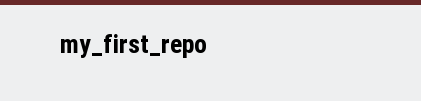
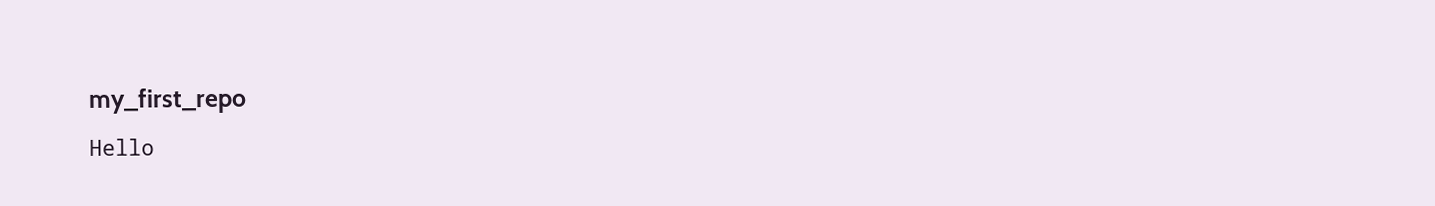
+ Hello

